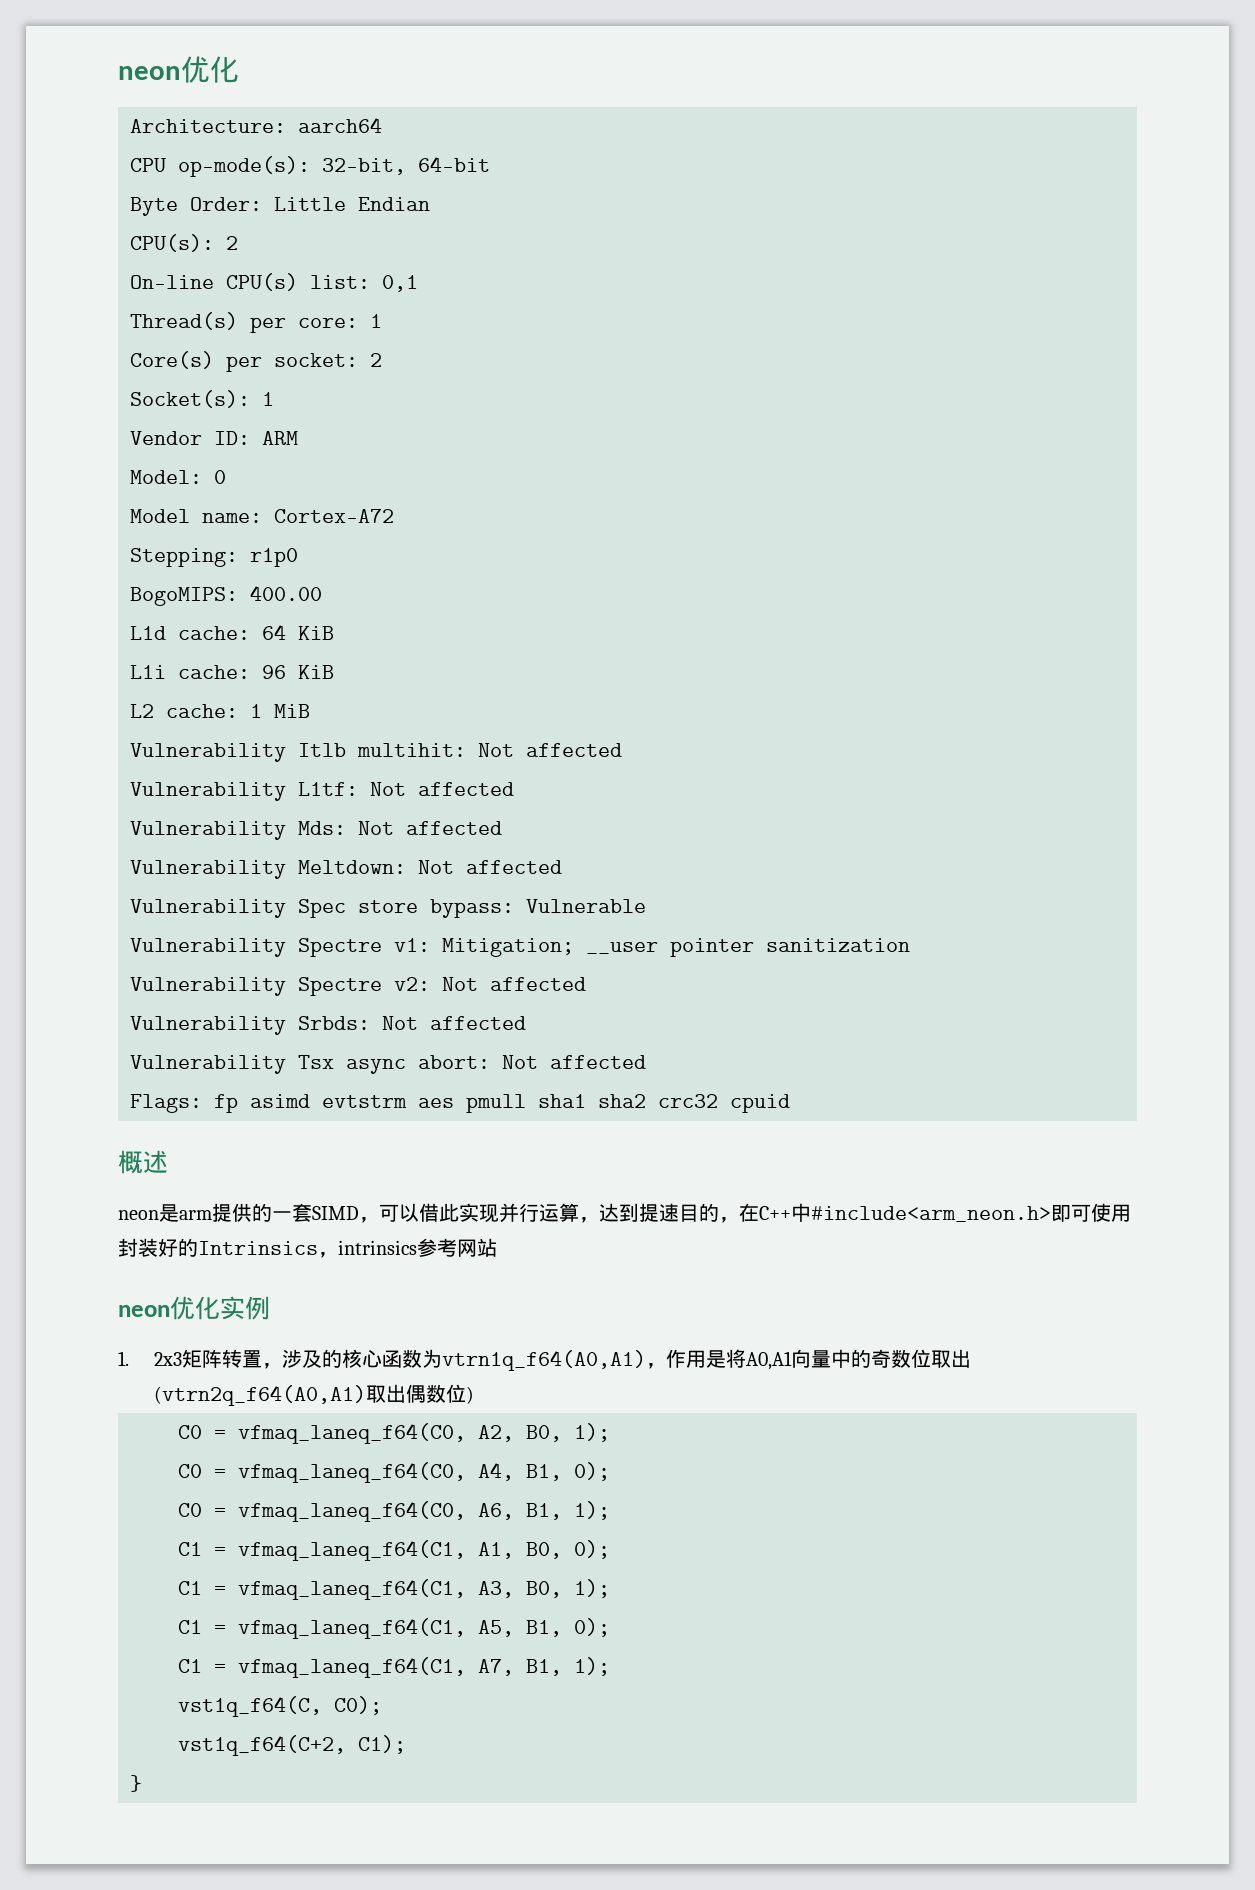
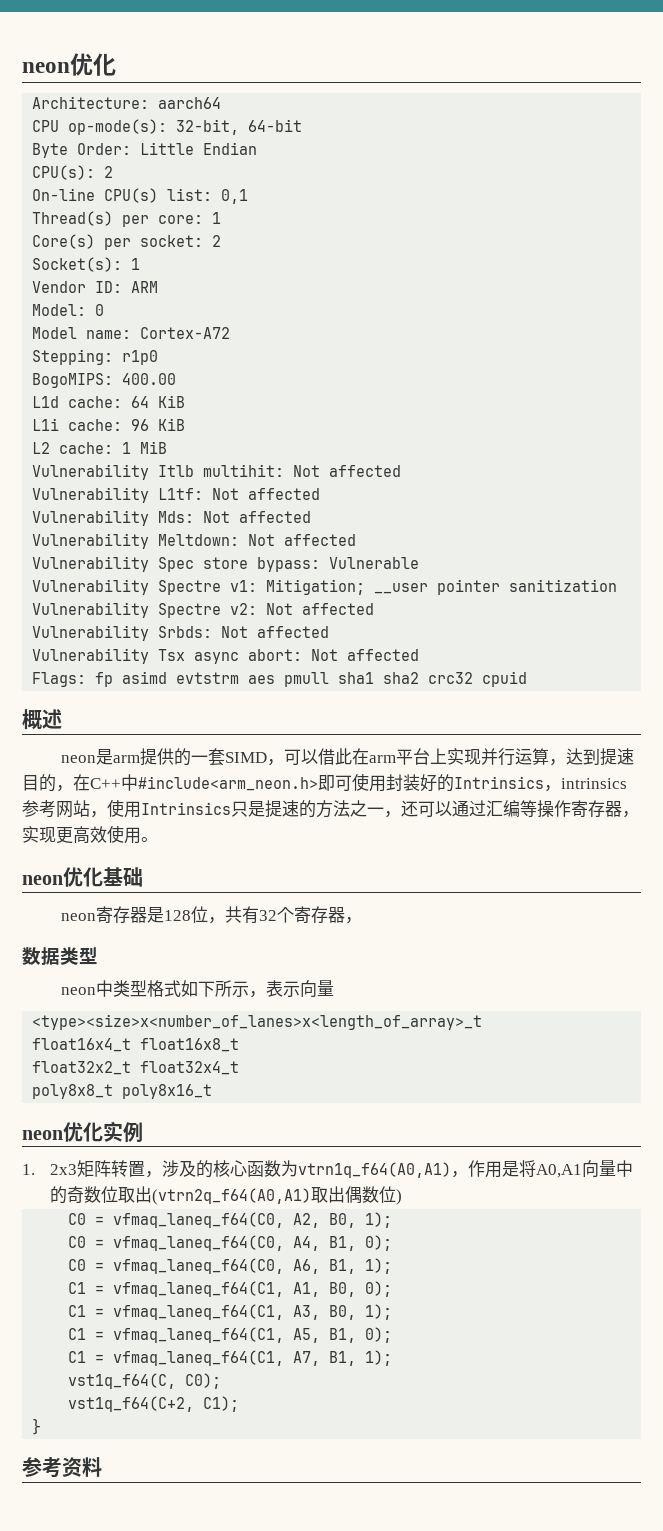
- neon是arm提供的一套SIMD，可以借此实现并行运算，达到提速目的，在C++中#include<arm_neon.h>即可使用封装好的Intrinsics，intrinsics参考网站
+ neon是arm提供的一套SIMD，可以借此在arm平台上实现并行运算，达到提速目的，在C++中#include<arm_neon.h>即可使用封装好的Intrinsics，intrinsics参考网站，使用Intrinsics只是提速的方法之一，还可以通过汇编等操作寄存器，实现更高效使用。
+ neon优化基础
+ neon寄存器是128位，共有32个寄存器，
+ 数据类型
+ neon中类型格式如下所示，表示向量
+ <type><size>x<number_of_lanes>x<length_of_array>_t
+ float16x4_t float16x8_t
+ float32x2_t float32x4_t
+ poly8x8_t poly8x16_t
+ 参考资料

